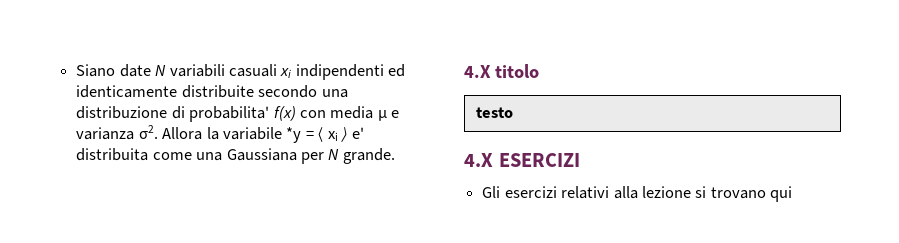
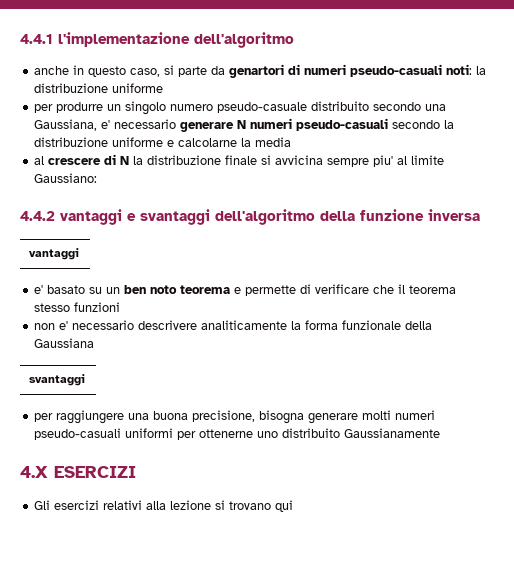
- Siano date N variabili casuali xi indipendenti ed identicamente distribuite secondo una distribuzione di probabilita' f(x) con media μ e varianza σ2. Allora la variabile *y = ⟨ xi ⟩ e' distribuita come una Gaussiana per N grande.
- 4.X titolo
- testo
+ 4.4.1 l'implementazione dell'algoritmo
+ anche in questo caso, si parte da genartori di numeri pseudo-casuali noti: la distribuzione uniforme
+ per produrre un singolo numero pseudo-casuale distribuito secondo una Gaussiana, e' necessario generare N numeri pseudo-casuali secondo la distribuzione uniforme e calcolarne la media
+ al crescere di N la distribuzione finale si avvicina sempre piu' al limite Gaussiano:
+ 4.4.2 vantaggi e svantaggi dell'algoritmo della funzione inversa
+ vantaggi
+ e' basato su un ben noto teorema e permette di verificare che il teorema stesso funzioni
+ non e' necessario descrivere analiticamente la forma funzionale della Gaussiana
+ svantaggi
+ per raggiungere una buona precisione, bisogna generare molti numeri pseudo-casuali uniformi per ottenerne uno distribuito Gaussianamente

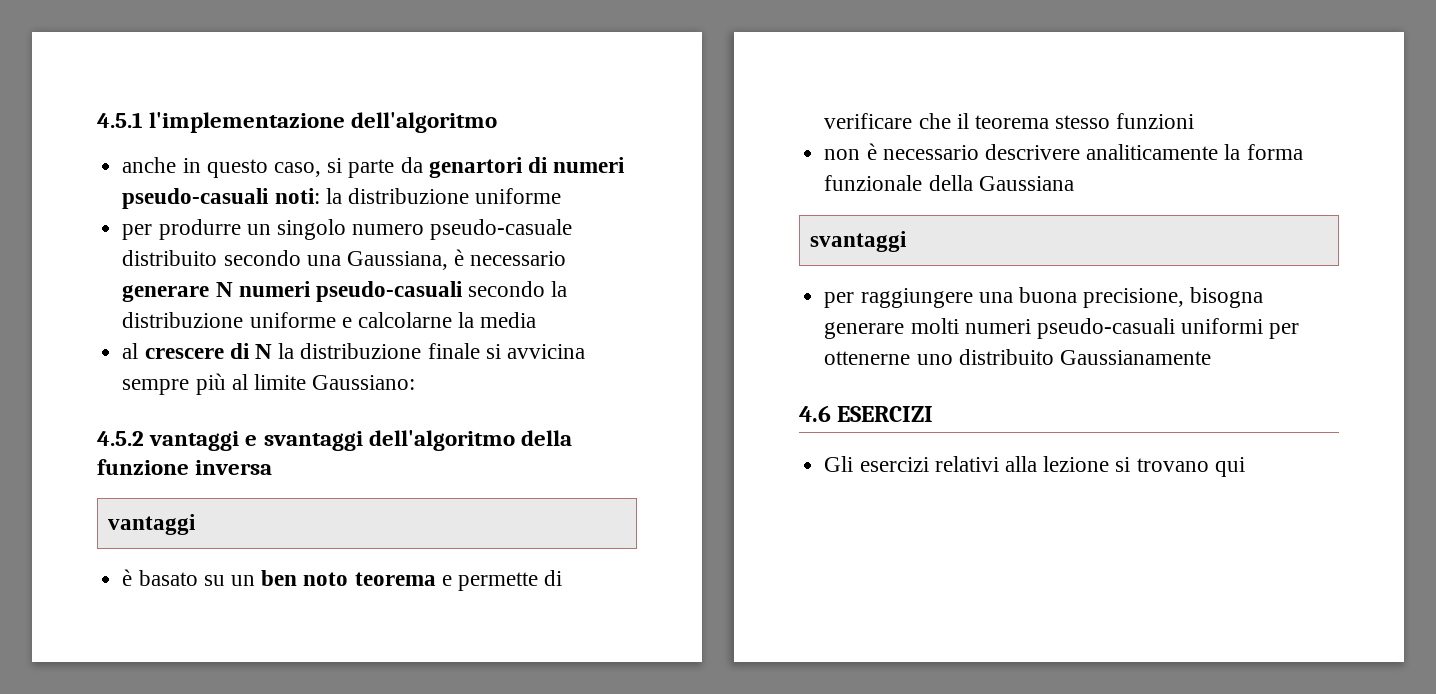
- 4.4.1 l'implementazione dell'algoritmo
+ 4.5.1 l'implementazione dell'algoritmo
- per produrre un singolo numero pseudo-casuale distribuito secondo una Gaussiana, e' necessario generare N numeri pseudo-casuali secondo la distribuzione uniforme e calcolarne la media
+ per produrre un singolo numero pseudo-casuale distribuito secondo una Gaussiana, è necessario generare N numeri pseudo-casuali secondo la distribuzione uniforme e calcolarne la media
- al crescere di N la distribuzione finale si avvicina sempre piu' al limite Gaussiano:
+ al crescere di N la distribuzione finale si avvicina sempre più al limite Gaussiano:
- 4.4.2 vantaggi e svantaggi dell'algoritmo della funzione inversa
+ 4.5.2 vantaggi e svantaggi dell'algoritmo della funzione inversa
- e' basato su un ben noto teorema e permette di verificare che il teorema stesso funzioni
+ è basato su un ben noto teorema e permette di verificare che il teorema stesso funzioni
- non e' necessario descrivere analiticamente la forma funzionale della Gaussiana
+ non è necessario descrivere analiticamente la forma funzionale della Gaussiana
- 4.X ESERCIZI
+ 4.6 ESERCIZI

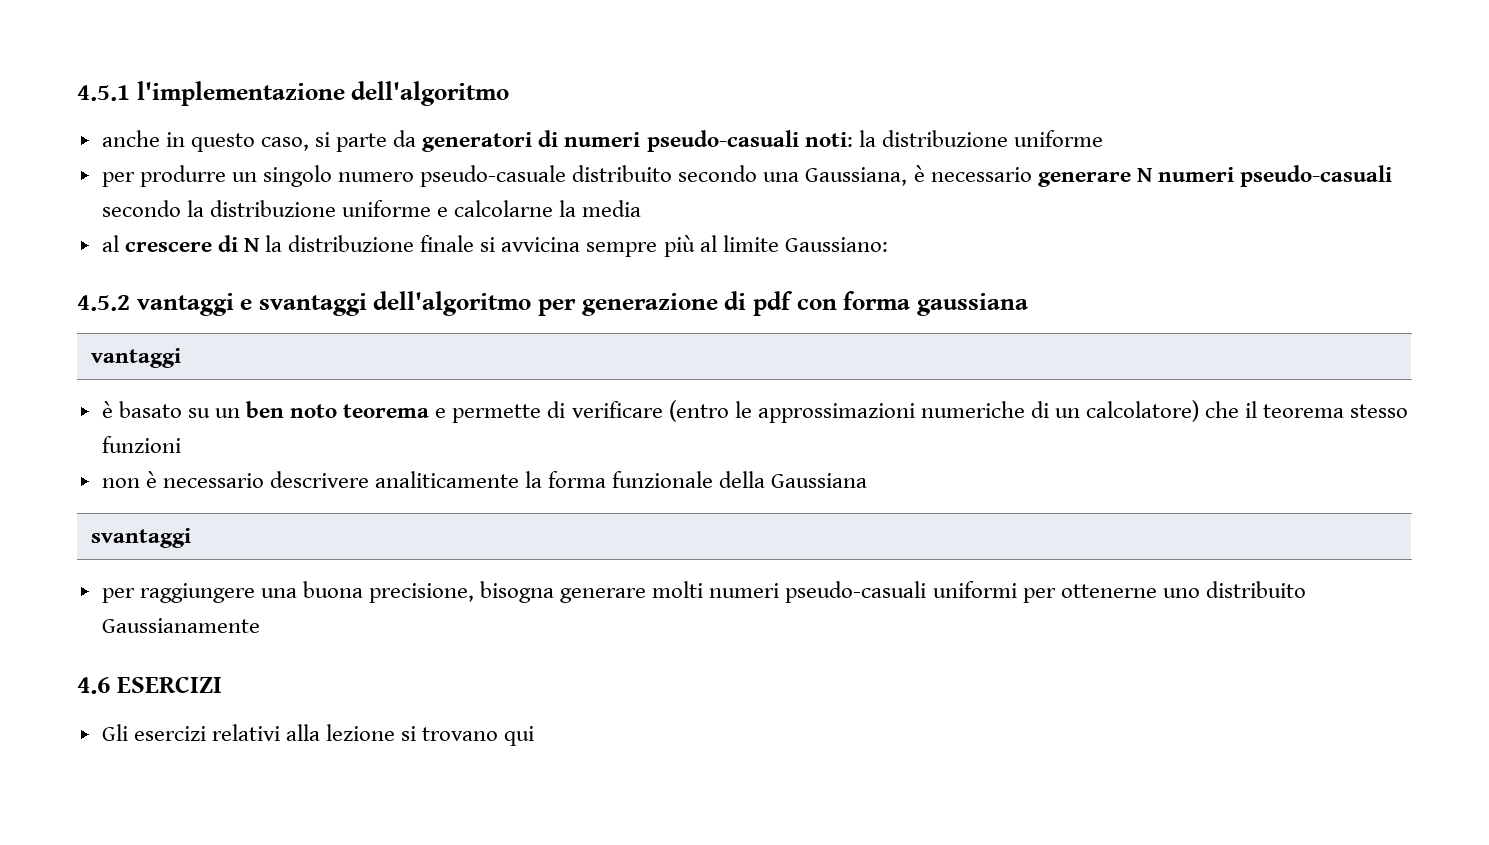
- anche in questo caso, si parte da genartori di numeri pseudo-casuali noti: la distribuzione uniforme
+ anche in questo caso, si parte da generatori di numeri pseudo-casuali noti: la distribuzione uniforme
- 4.5.2 vantaggi e svantaggi dell'algoritmo della funzione inversa
+ 4.5.2 vantaggi e svantaggi dell'algoritmo per generazione di pdf con forma gaussiana
- è basato su un ben noto teorema e permette di verificare che il teorema stesso funzioni
+ è basato su un ben noto teorema e permette di verificare (entro le approssimazioni numeriche di un calcolatore) che il teorema stesso funzioni

